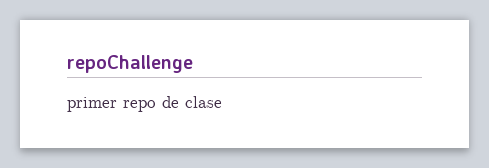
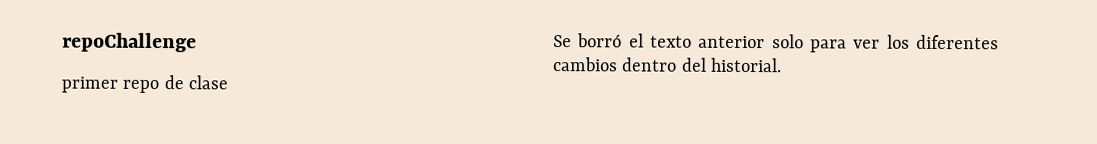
+ Se borró el texto anterior solo para ver los diferentes cambios dentro del historial.

